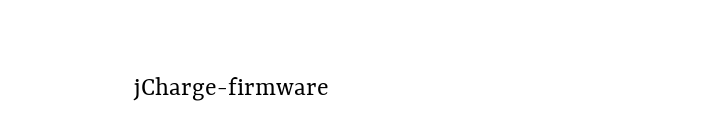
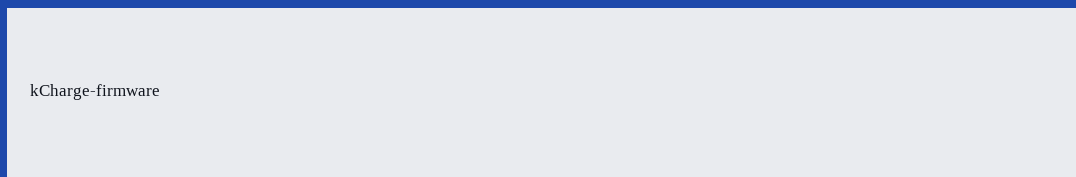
- jCharge-firmware
+ kCharge-firmware

